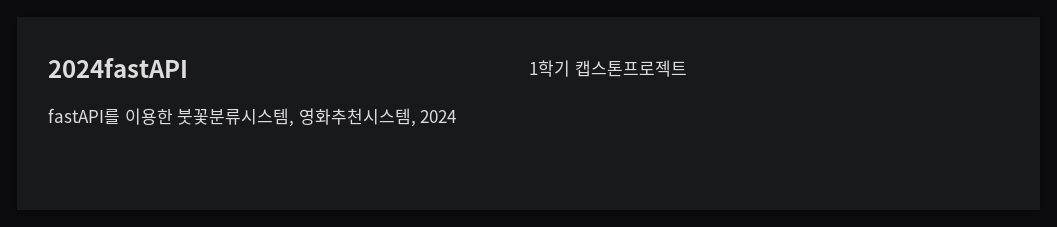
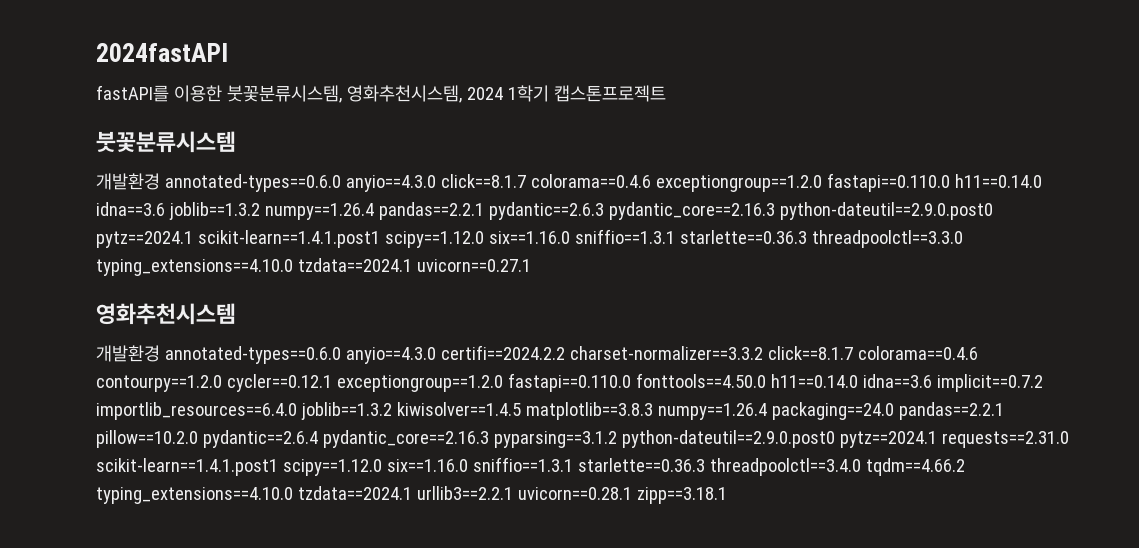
+ 붓꽃분류시스템
+ 개발환경 annotated-types==0.6.0 anyio==4.3.0 click==8.1.7 colorama==0.4.6 exceptiongroup==1.2.0 fastapi==0.110.0 h11==0.14.0 idna==3.6 joblib==1.3.2 numpy==1.26.4 pandas==2.2.1 pydantic==2.6.3 pydantic_core==2.16.3 python-dateutil==2.9.0.post0 pytz==2024.1 scikit-learn==1.4.1.post1 scipy==1.12.0 six==1.16.0 sniffio==1.3.1 starlette==0.36.3 threadpoolctl==3.3.0 typing_extensions==4.10.0 tzdata==2024.1 uvicorn==0.27.1
+ 영화추천시스템
+ 개발환경 annotated-types==0.6.0 anyio==4.3.0 certifi==2024.2.2 charset-normalizer==3.3.2 click==8.1.7 colorama==0.4.6 contourpy==1.2.0 cycler==0.12.1 exceptiongroup==1.2.0 fastapi==0.110.0 fonttools==4.50.0 h11==0.14.0 idna==3.6 implicit==0.7.2 importlib_resources==6.4.0 joblib==1.3.2 kiwisolver==1.4.5 matplotlib==3.8.3 numpy==1.26.4 packaging==24.0 pandas==2.2.1 pillow==10.2.0 pydantic==2.6.4 pydantic_core==2.16.3 pyparsing==3.1.2 python-dateutil==2.9.0.post0 pytz==2024.1 requests==2.31.0 scikit-learn==1.4.1.post1 scipy==1.12.0 six==1.16.0 sniffio==1.3.1 starlette==0.36.3 threadpoolctl==3.4.0 tqdm==4.66.2 typing_extensions==4.10.0 tzdata==2024.1 urllib3==2.2.1 uvicorn==0.28.1 zipp==3.18.1

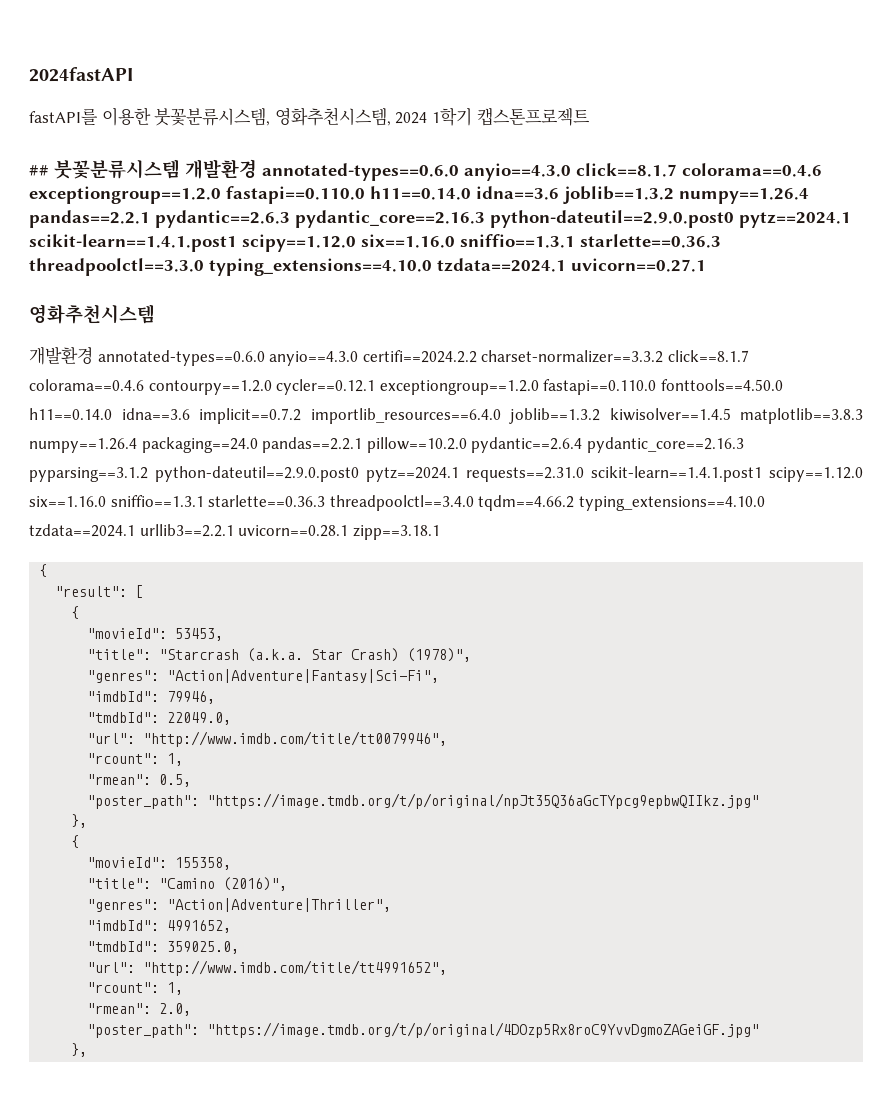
- 붓꽃분류시스템
- 개발환경 annotated-types==0.6.0 anyio==4.3.0 click==8.1.7 colorama==0.4.6 exceptiongroup==1.2.0 fastapi==0.110.0 h11==0.14.0 idna==3.6 joblib==1.3.2 numpy==1.26.4 pandas==2.2.1 pydantic==2.6.3 pydantic_core==2.16.3 python-dateutil==2.9.0.post0 pytz==2024.1 scikit-learn==1.4.1.post1 scipy==1.12.0 six==1.16.0 sniffio==1.3.1 starlette==0.36.3 threadpoolctl==3.3.0 typing_extensions==4.10.0 tzdata==2024.1 uvicorn==0.27.1
+ ## 붓꽃분류시스템 개발환경 annotated-types==0.6.0 anyio==4.3.0 click==8.1.7 colorama==0.4.6 exceptiongroup==1.2.0 fastapi==0.110.0 h11==0.14.0 idna==3.6 joblib==1.3.2 numpy==1.26.4 pandas==2.2.1 pydantic==2.6.3 pydantic_core==2.16.3 python-dateutil==2.9.0.post0 pytz==2024.1 scikit-learn==1.4.1.post1 scipy==1.12.0 six==1.16.0 sniffio==1.3.1 starlette==0.36.3 threadpoolctl==3.3.0 typing_extensions==4.10.0 tzdata==2024.1 uvicorn==0.27.1
  개발환경 annotated-types==0.6.0 anyio==4.3.0 certifi==2024.2.2 charset-normalizer==3.3.2 click==8.1.7 colorama==0.4.6 contourpy==1.2.0 cycler==0.12.1 exceptiongroup==1.2.0 fastapi==0.110.0 fonttools==4.50.0 h11==0.14.0 idna==3.6 implicit==0.7.2 importlib_resources==6.4.0 joblib==1.3.2 kiwisolver==1.4.5 matplotlib==3.8.3 numpy==1.26.4 packaging==24.0 pandas==2.2.1 pillow==10.2.0 pydantic==2.6.4 pydantic_core==2.16.3 pyparsing==3.1.2 python-dateutil==2.9.0.post0 pytz==2024.1 requests==2.31.0 scikit-learn==1.4.1.post1 scipy==1.12.0 six==1.16.0 sniffio==1.3.1 starlette==0.36.3 threadpoolctl==3.4.0 tqdm==4.66.2 typing_extensions==4.10.0 tzdata==2024.1 urllib3==2.2.1 uvicorn==0.28.1 zipp==3.18.1
+ {
+ "result": [
+ {
+ "movieId": 53453,
+ "title": "Starcrash (a.k.a. Star Crash) (1978)",
+ "genres": "Action|Adventure|Fantasy|Sci-Fi",
+ "imdbId": 79946,
+ "tmdbId": 22049.0,
+ "url": "http://www.imdb.com/title/tt0079946",
+ "rcount": 1,
+ "rmean": 0.5,
+ "poster_path": "https://image.tmdb.org/t/p/original/npJt35Q36aGcTYpcg9epbwQIIkz.jpg"
+ },
+ {
+ "movieId": 155358,
+ "title": "Camino (2016)",
+ "genres": "Action|Adventure|Thriller",
+ "imdbId": 4991652,
+ "tmdbId": 359025.0,
+ "url": "http://www.imdb.com/title/tt4991652",
+ "rcount": 1,
+ "rmean": 2.0,
+ "poster_path": "https://image.tmdb.org/t/p/original/4DOzp5Rx8roC9YvvDgmoZAGeiGF.jpg"
+ },

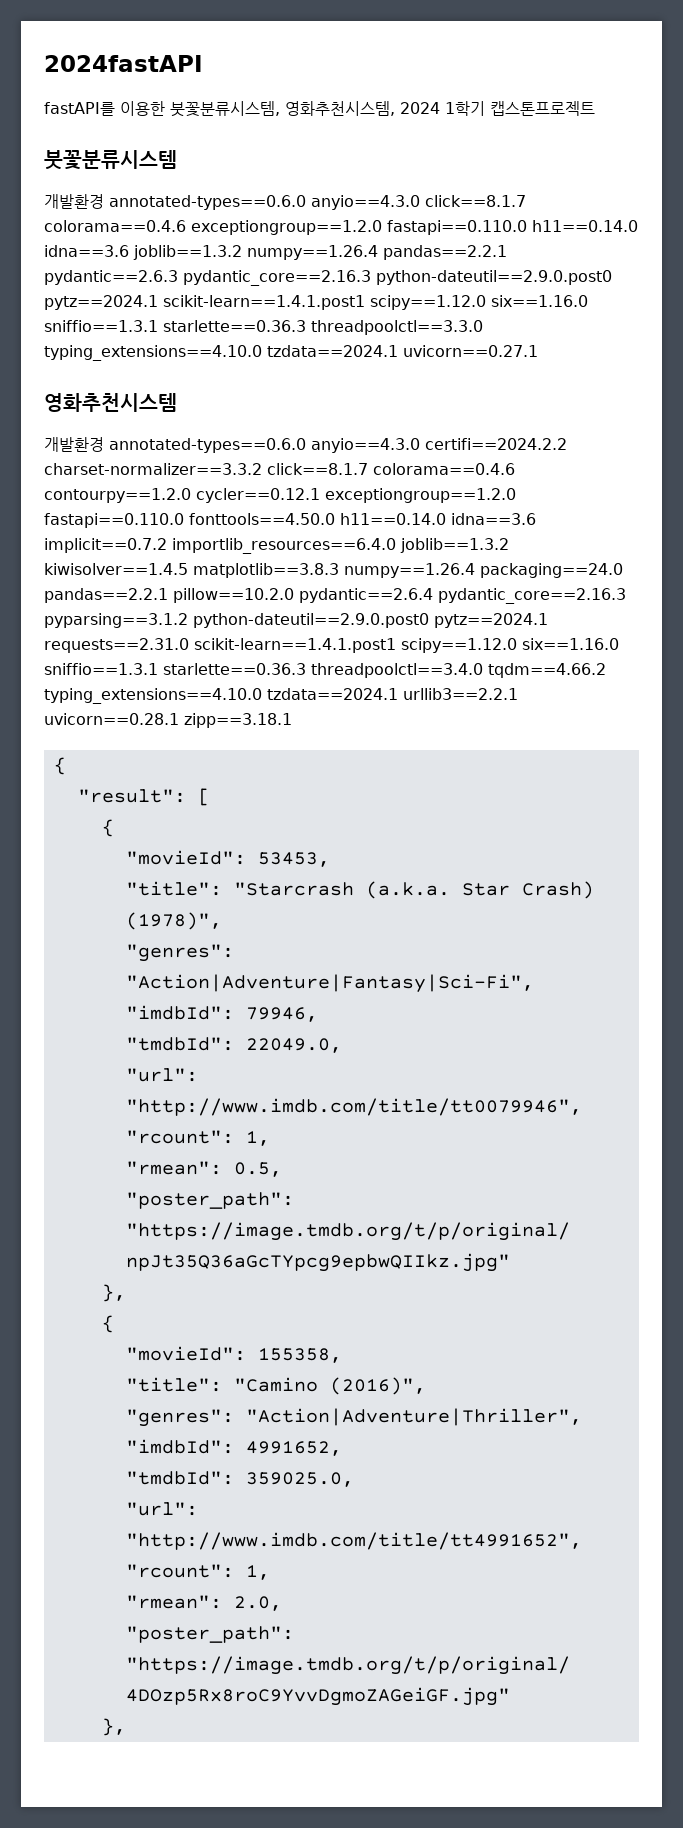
- ## 붓꽃분류시스템 개발환경 annotated-types==0.6.0 anyio==4.3.0 click==8.1.7 colorama==0.4.6 exceptiongroup==1.2.0 fastapi==0.110.0 h11==0.14.0 idna==3.6 joblib==1.3.2 numpy==1.26.4 pandas==2.2.1 pydantic==2.6.3 pydantic_core==2.16.3 python-dateutil==2.9.0.post0 pytz==2024.1 scikit-learn==1.4.1.post1 scipy==1.12.0 six==1.16.0 sniffio==1.3.1 starlette==0.36.3 threadpoolctl==3.3.0 typing_extensions==4.10.0 tzdata==2024.1 uvicorn==0.27.1
+ 붓꽃분류시스템
+ 개발환경 annotated-types==0.6.0 anyio==4.3.0 click==8.1.7 colorama==0.4.6 exceptiongroup==1.2.0 fastapi==0.110.0 h11==0.14.0 idna==3.6 joblib==1.3.2 numpy==1.26.4 pandas==2.2.1 pydantic==2.6.3 pydantic_core==2.16.3 python-dateutil==2.9.0.post0 pytz==2024.1 scikit-learn==1.4.1.post1 scipy==1.12.0 six==1.16.0 sniffio==1.3.1 starlette==0.36.3 threadpoolctl==3.3.0 typing_extensions==4.10.0 tzdata==2024.1 uvicorn==0.27.1

